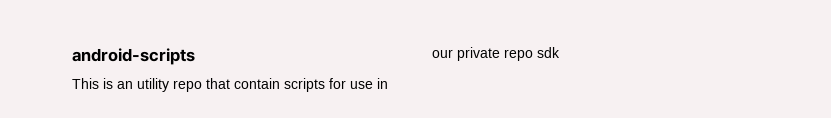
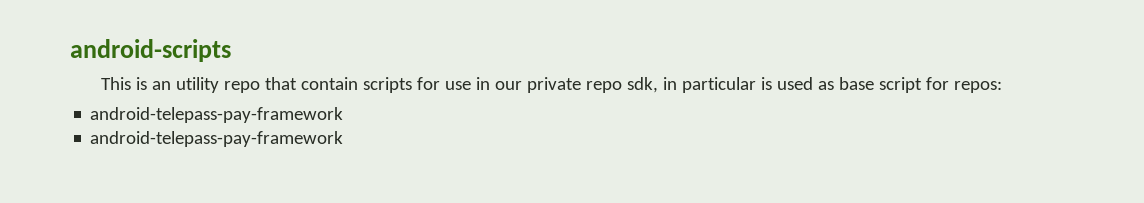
- This is an utility repo that contain scripts for use in our private repo sdk
+ This is an utility repo that contain scripts for use in our private repo sdk, in particular is used as base script for repos:
+ android-telepass-pay-framework
+ android-telepass-pay-framework

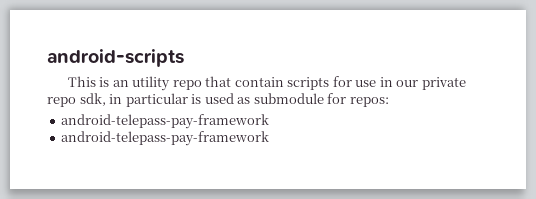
- This is an utility repo that contain scripts for use in our private repo sdk, in particular is used as base script for repos:
+ This is an utility repo that contain scripts for use in our private repo sdk, in particular is used as submodule for repos:

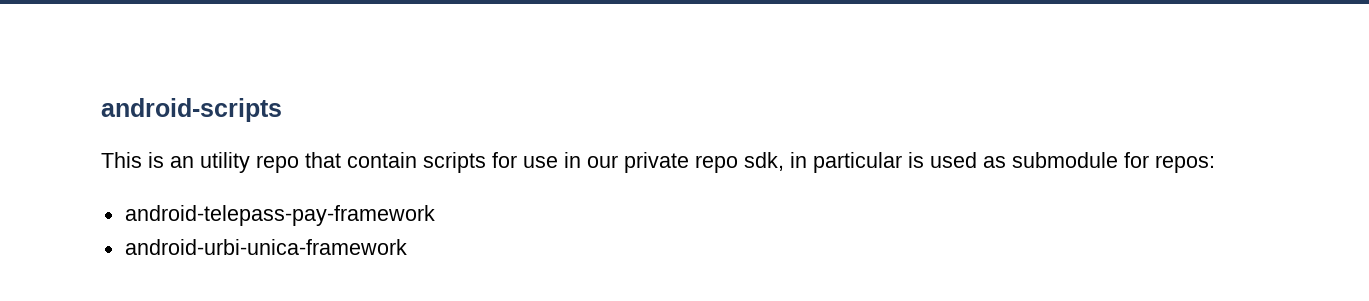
  This is an utility repo that contain scripts for use in our private repo sdk, in particular is used as submodule for repos:
  android-telepass-pay-framework
- android-telepass-pay-framework
+ android-urbi-unica-framework

